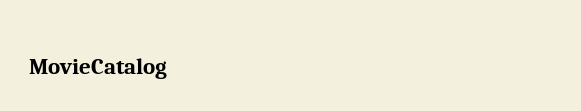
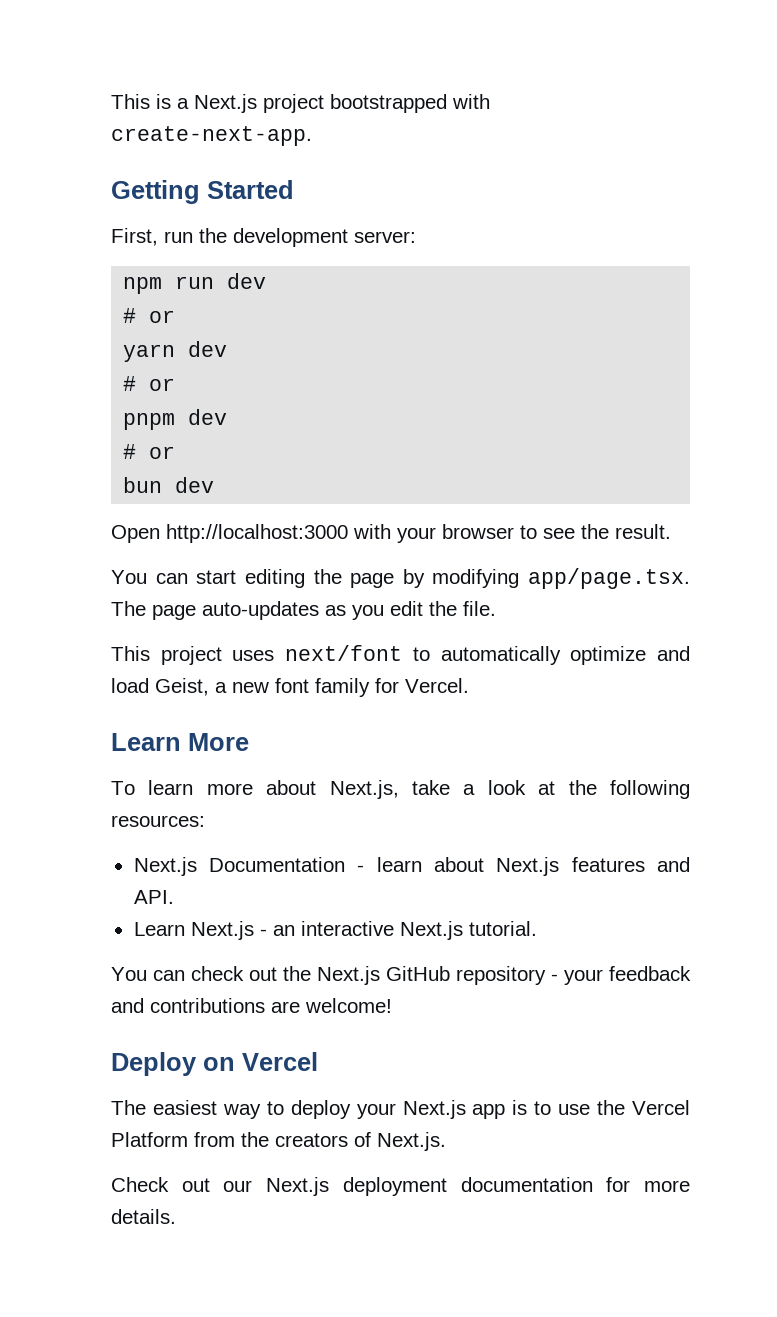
- MovieCatalog
+ This is a Next.js project bootstrapped with create-next-app.
+ Getting Started
+ First, run the development server:
+ npm run dev
+ # or
+ yarn dev
+ # or
+ pnpm dev
+ # or
+ bun dev
+ Open http://localhost:3000 with your browser to see the result.
+ You can start editing the page by modifying app/page.tsx. The page auto-updates as you edit the file.
+ This project uses next/font to automatically optimize and load Geist, a new font family for Vercel.
+ Learn More
+ To learn more about Next.js, take a look at the following resources:
+ Next.js Documentation - learn about Next.js features and API.
+ Learn Next.js - an interactive Next.js tutorial.
+ You can check out the Next.js GitHub repository - your feedback and contributions are welcome!
+ Deploy on Vercel
+ The easiest way to deploy your Next.js app is to use the Vercel Platform from the creators of Next.js.
+ Check out our Next.js deployment documentation for more details.

